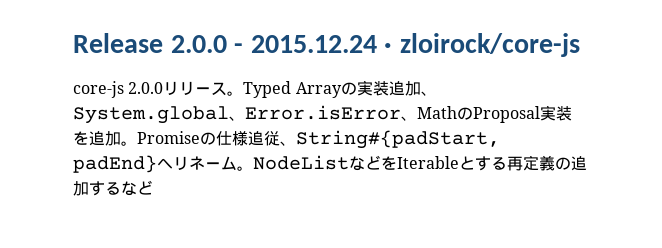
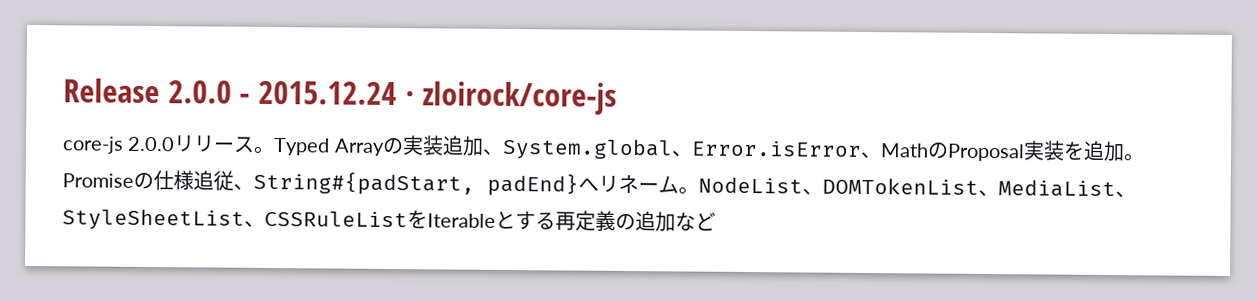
- NodeListなどをIterableとする再定義の追加するなど
+ NodeList、DOMTokenList、MediaList、StyleSheetList、CSSRuleListをIterableとする再定義の追加など

